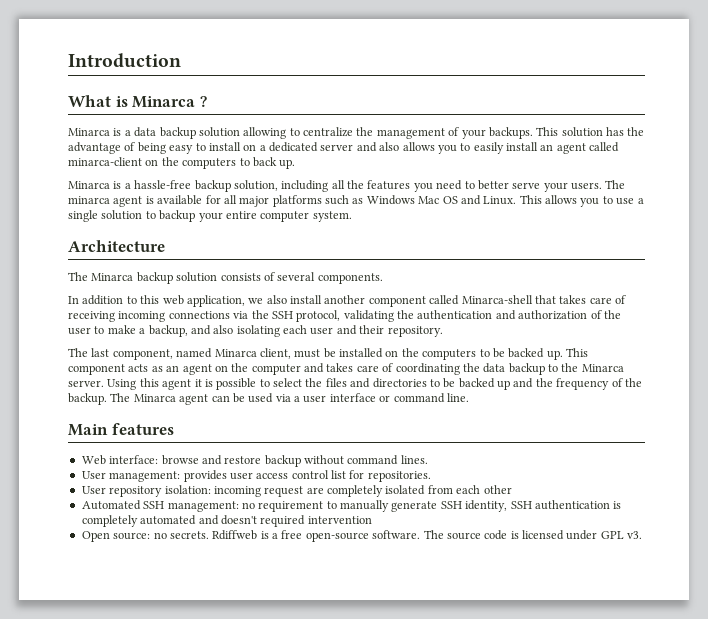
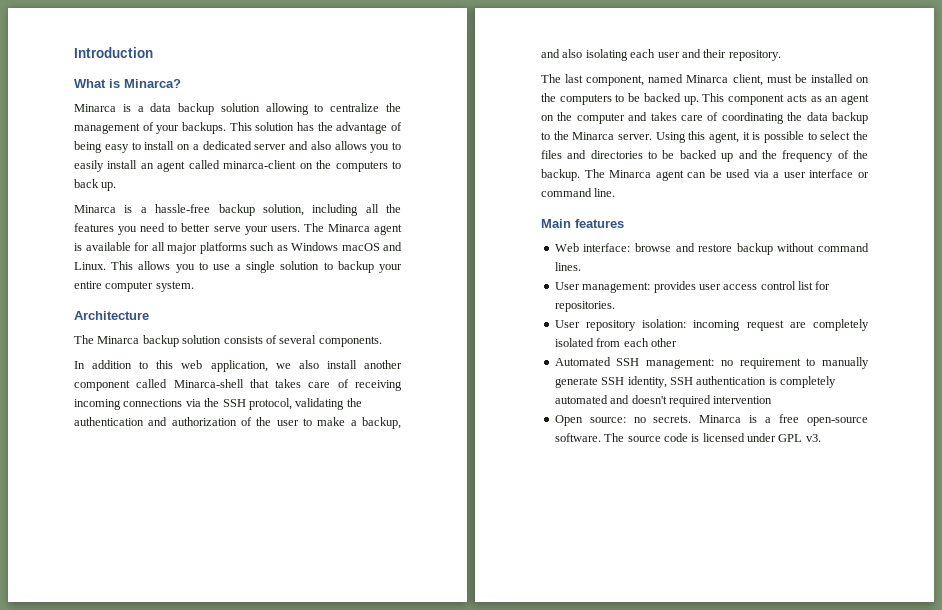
- What is Minarca ?
+ What is Minarca?
- The minarca agent is available for all major platforms such as Windows Mac OS and Linux.
+ The Minarca agent is available for all major platforms such as Windows macOS and Linux.
- Using this agent it is possible to select the files and directories to be backed up and the frequency of the backup.
+ Using this agent, it is possible to select the files and directories to be backed up and the frequency of the backup.
- Rdiffweb is a free open-source software.
+ Minarca is a free open-source software.

